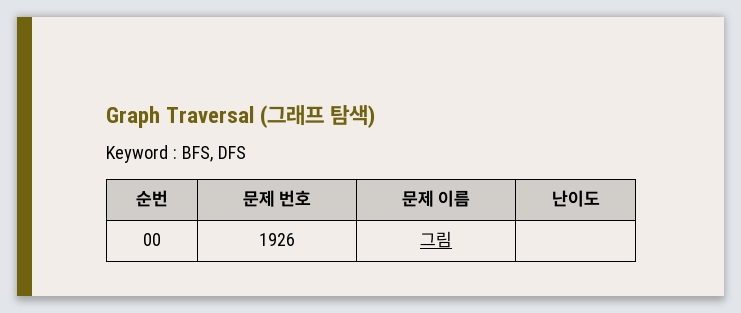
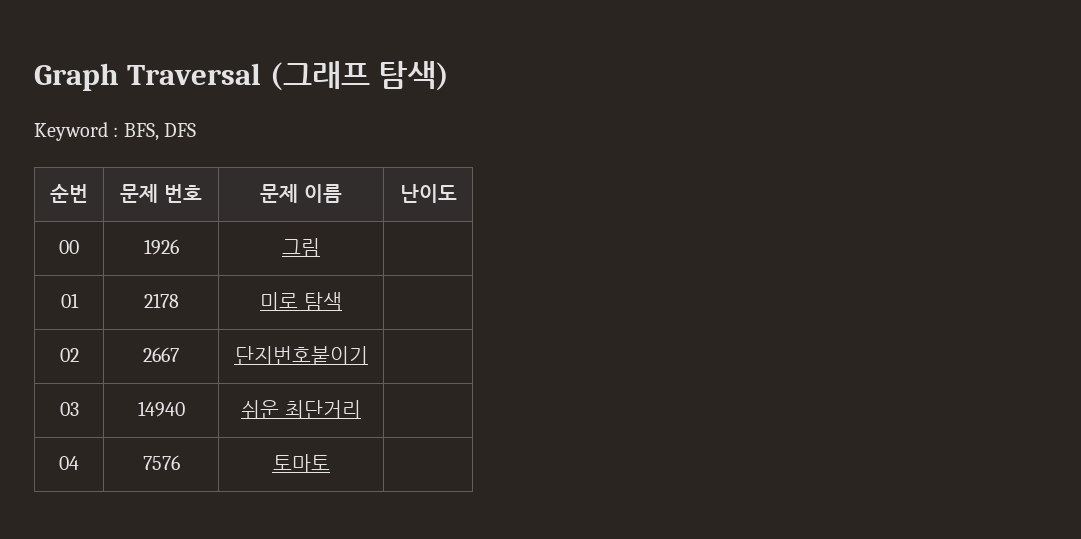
+ 01 | 2178 | 미로 탐색 |
+ 02 | 2667 | 단지번호붙이기 |
+ 03 | 14940 | 쉬운 최단거리 |
+ 04 | 7576 | 토마토 |

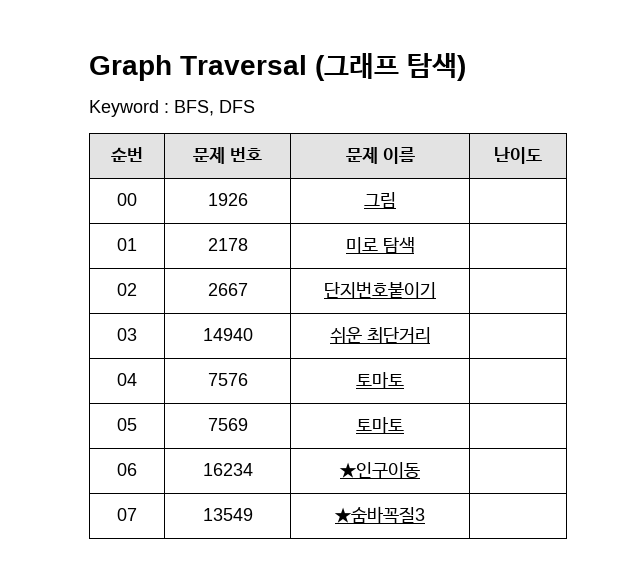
+ 05 | 7569 | 토마토 |
+ 06 | 16234 | ★인구이동 |
+ 07 | 13549 | ★숨바꼭질3 |

